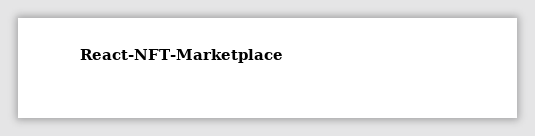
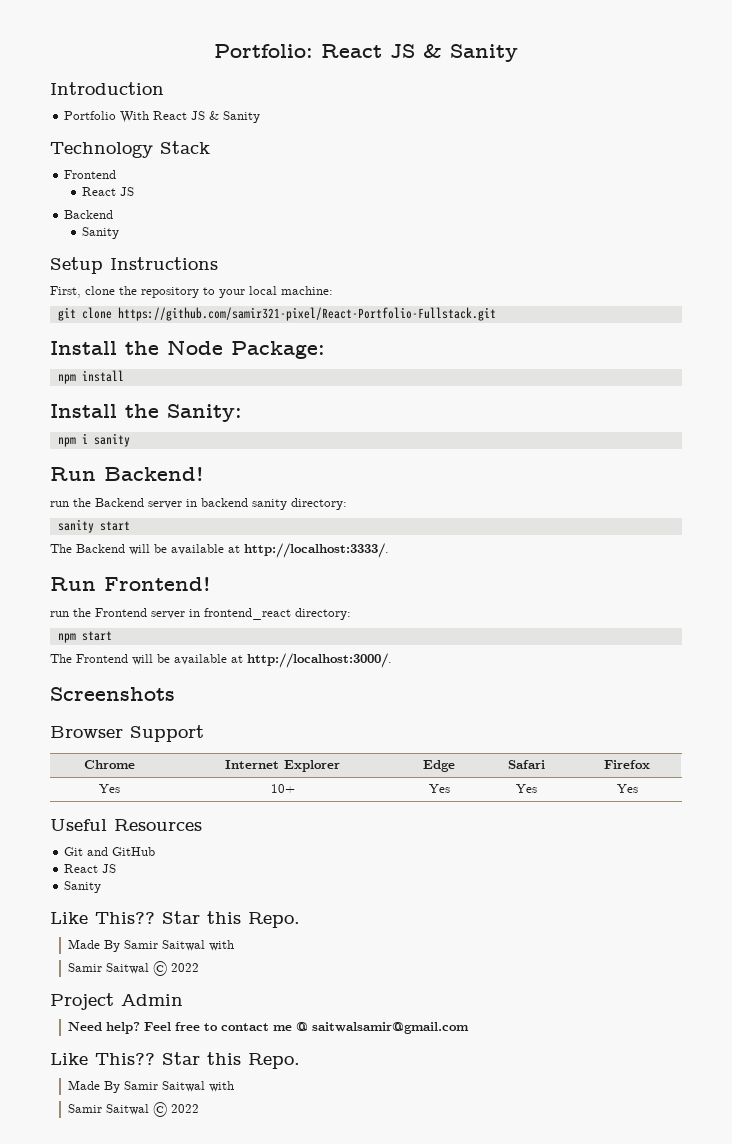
- React-NFT-Marketplace
+ Portfolio: React JS & Sanity
+ Introduction
+ Portfolio With React JS & Sanity
+ Technology Stack
+ Frontend
+ React JS
+ Backend
+ Sanity
+ Setup Instructions
+ First, clone the repository to your local machine:
+ git clone https://github.com/samir321-pixel/React-Portfolio-Fullstack.git
+ Install the Node Package:
+ npm install
+ Install the Sanity:
+ npm i sanity
+ Run Backend!
+ run the Backend server in backend sanity directory:
+ sanity start
+ The Backend will be available at http://localhost:3333/.
+ Run Frontend!
+ run the Frontend server in frontend_react directory:
+ npm start
+ The Frontend will be available at http://localhost:3000/.
+ Screenshots
+ Browser Support
+ Chrome | Internet Explorer | Edge | Safari | Firefox
+ Yes | 10+ | Yes | Yes | Yes
+ Useful Resources
+ Git and GitHub
+ React JS
+ Sanity
+ Like This?? Star this Repo.
+ Made By Samir Saitwal with
+ Samir Saitwal © 2022
+ Project Admin
+ Need help? Feel free to contact me @ saitwalsamir@gmail.com
+ Like This?? Star this Repo.
+ Made By Samir Saitwal with
+ Samir Saitwal © 2022

